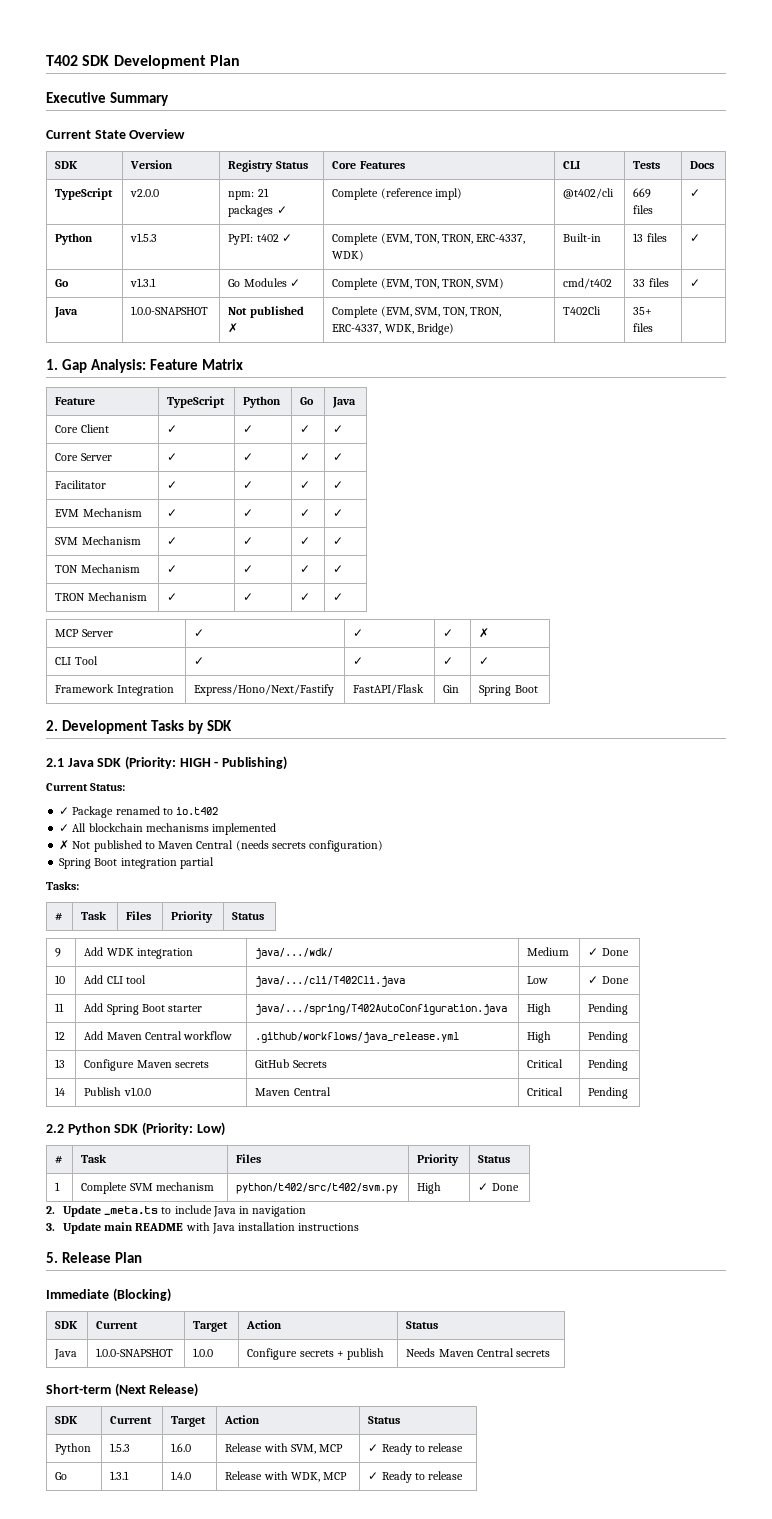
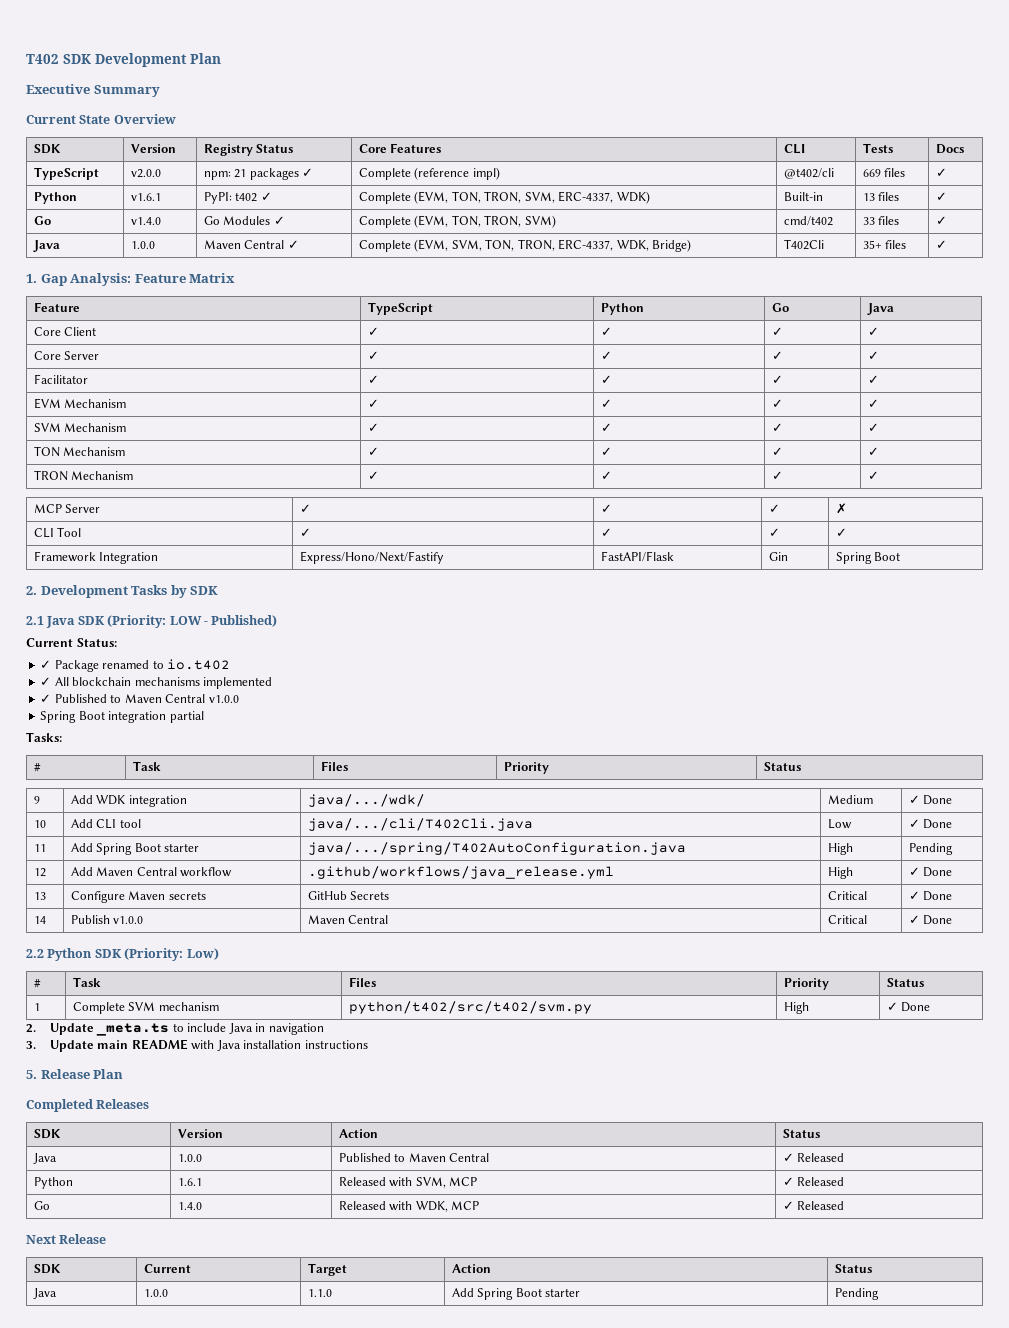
- Python | v1.5.3 | PyPI: t402 ✓ | Complete (EVM, TON, TRON, ERC-4337, WDK) | Built-in | 13 files | ✓
+ Python | v1.6.1 | PyPI: t402 ✓ | Complete (EVM, TON, TRON, SVM, ERC-4337, WDK) | Built-in | 13 files | ✓
- Go | v1.3.1 | Go Modules ✓ | Complete (EVM, TON, TRON, SVM) | cmd/t402 | 33 files | ✓
+ Go | v1.4.0 | Go Modules ✓ | Complete (EVM, TON, TRON, SVM) | cmd/t402 | 33 files | ✓
- Java | 1.0.0-SNAPSHOT | Not published ✗ | Complete (EVM, SVM, TON, TRON, ERC-4337, WDK, Bridge) | T402Cli | 35+ files |
+ Java | 1.0.0 | Maven Central ✓ | Complete (EVM, SVM, TON, TRON, ERC-4337, WDK, Bridge) | T402Cli | 35+ files | ✓
- 2.1 Java SDK (Priority: HIGH - Publishing)
+ 2.1 Java SDK (Priority: LOW - Published)
- ✗ Not published to Maven Central (needs secrets configuration)
+ ✓ Published to Maven Central v1.0.0
- 12 | Add Maven Central workflow | .github/workflows/java_release.yml | High | Pending
+ 12 | Add Maven Central workflow | .github/workflows/java_release.yml | High | ✓ Done
- 13 | Configure Maven secrets | GitHub Secrets | Critical | Pending
+ 13 | Configure Maven secrets | GitHub Secrets | Critical | ✓ Done
- 14 | Publish v1.0.0 | Maven Central | Critical | Pending
+ 14 | Publish v1.0.0 | Maven Central | Critical | ✓ Done
- Immediate (Blocking)
+ Completed Releases
+ SDK | Version | Action | Status
+ Java | 1.0.0 | Published to Maven Central | ✓ Released
+ Python | 1.6.1 | Released with SVM, MCP | ✓ Released
+ Go | 1.4.0 | Released with WDK, MCP | ✓ Released
+ Next Release
- Java | 1.0.0-SNAPSHOT | 1.0.0 | Configure secrets + publish | Needs Maven Central secrets
- Short-term (Next Release)
- SDK | Current | Target | Action | Status
- Python | 1.5.3 | 1.6.0 | Release with SVM, MCP | ✓ Ready to release
- Go | 1.3.1 | 1.4.0 | Release with WDK, MCP | ✓ Ready to release
+ Java | 1.0.0 | 1.1.0 | Add Spring Boot starter | Pending

